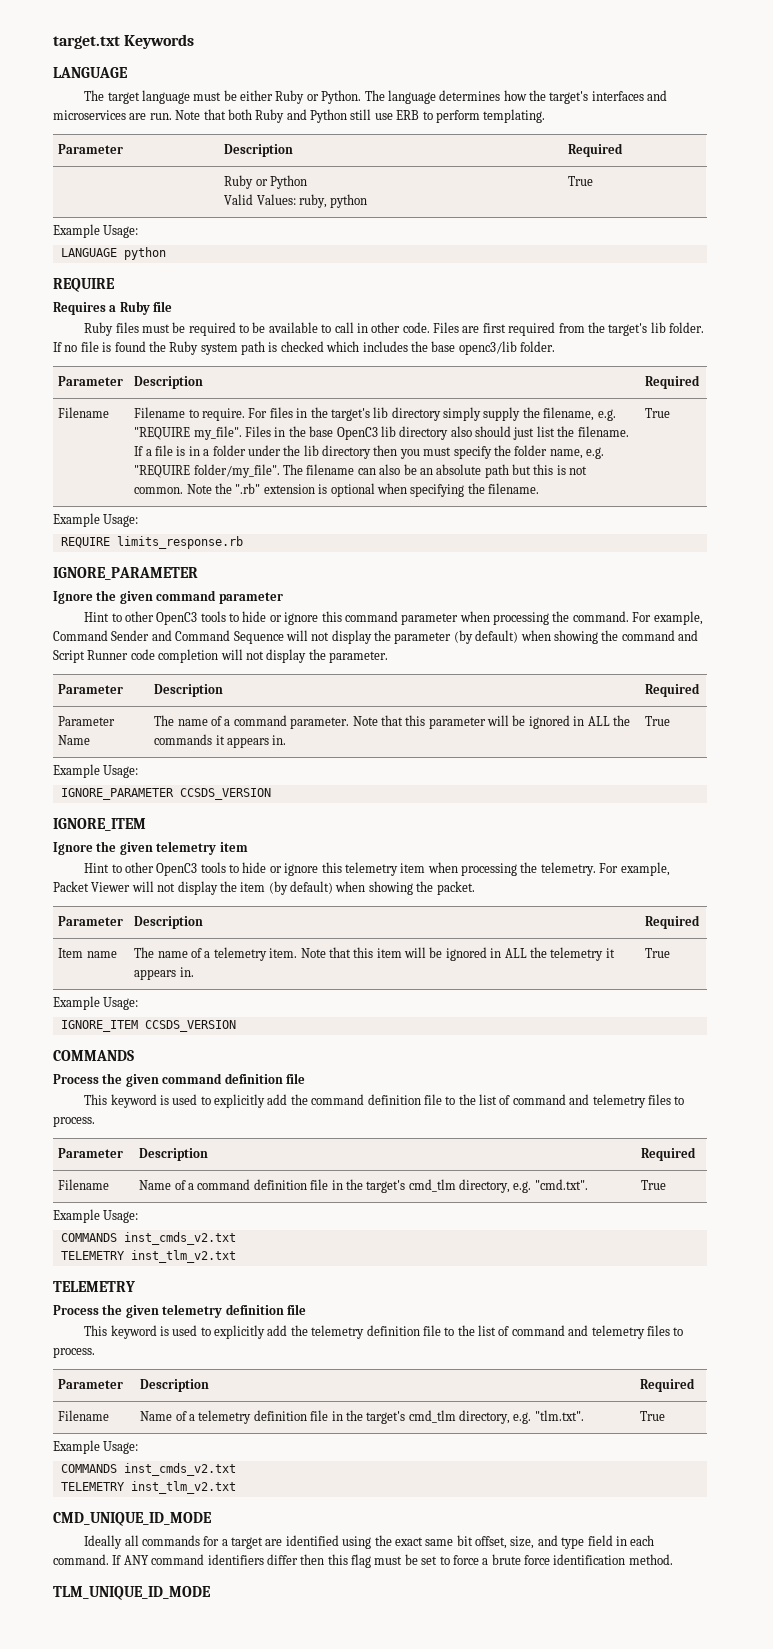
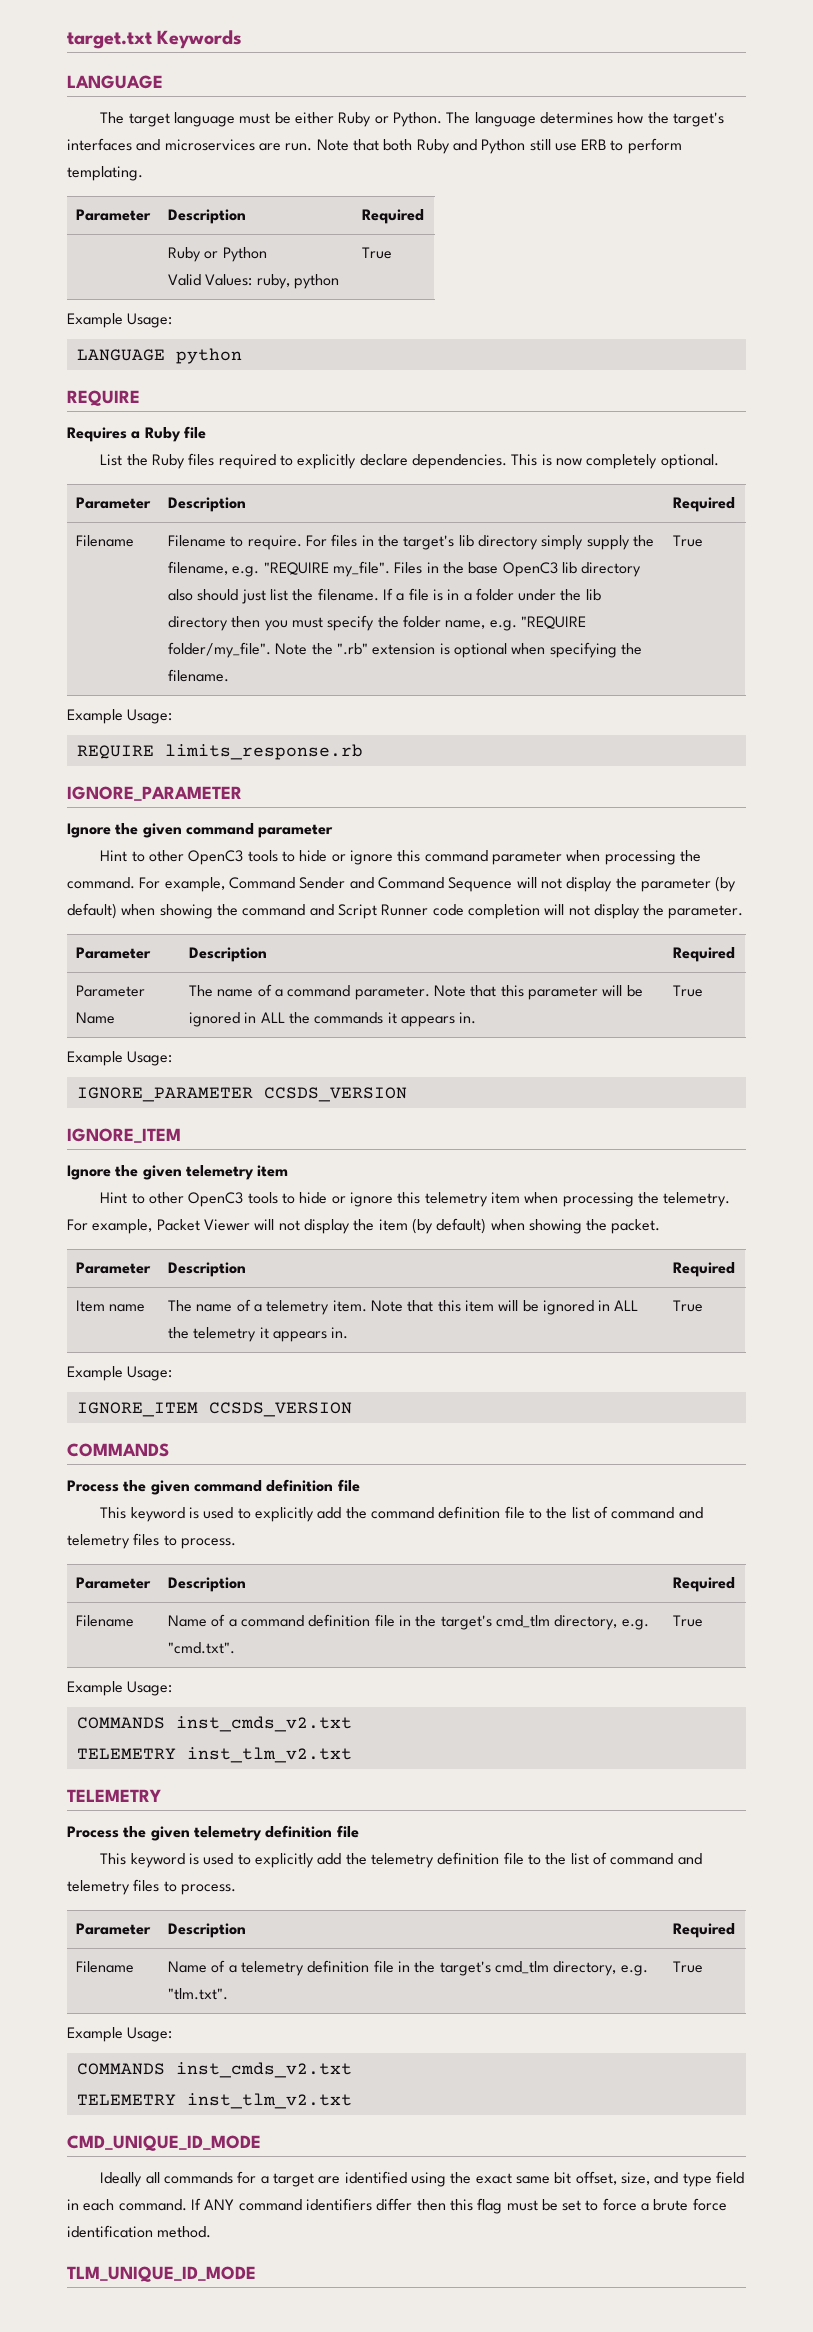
- Ruby files must be required to be available to call in other code. Files are first required from the target's lib folder. If no file is found the Ruby system path is checked which includes the base openc3/lib folder.
+ List the Ruby files required to explicitly declare dependencies. This is now completely optional.
- The filename can also be an absolute path but this is not common.

